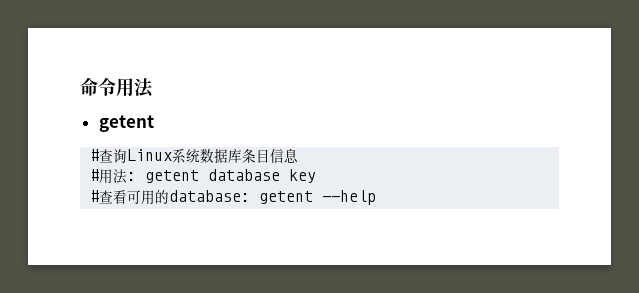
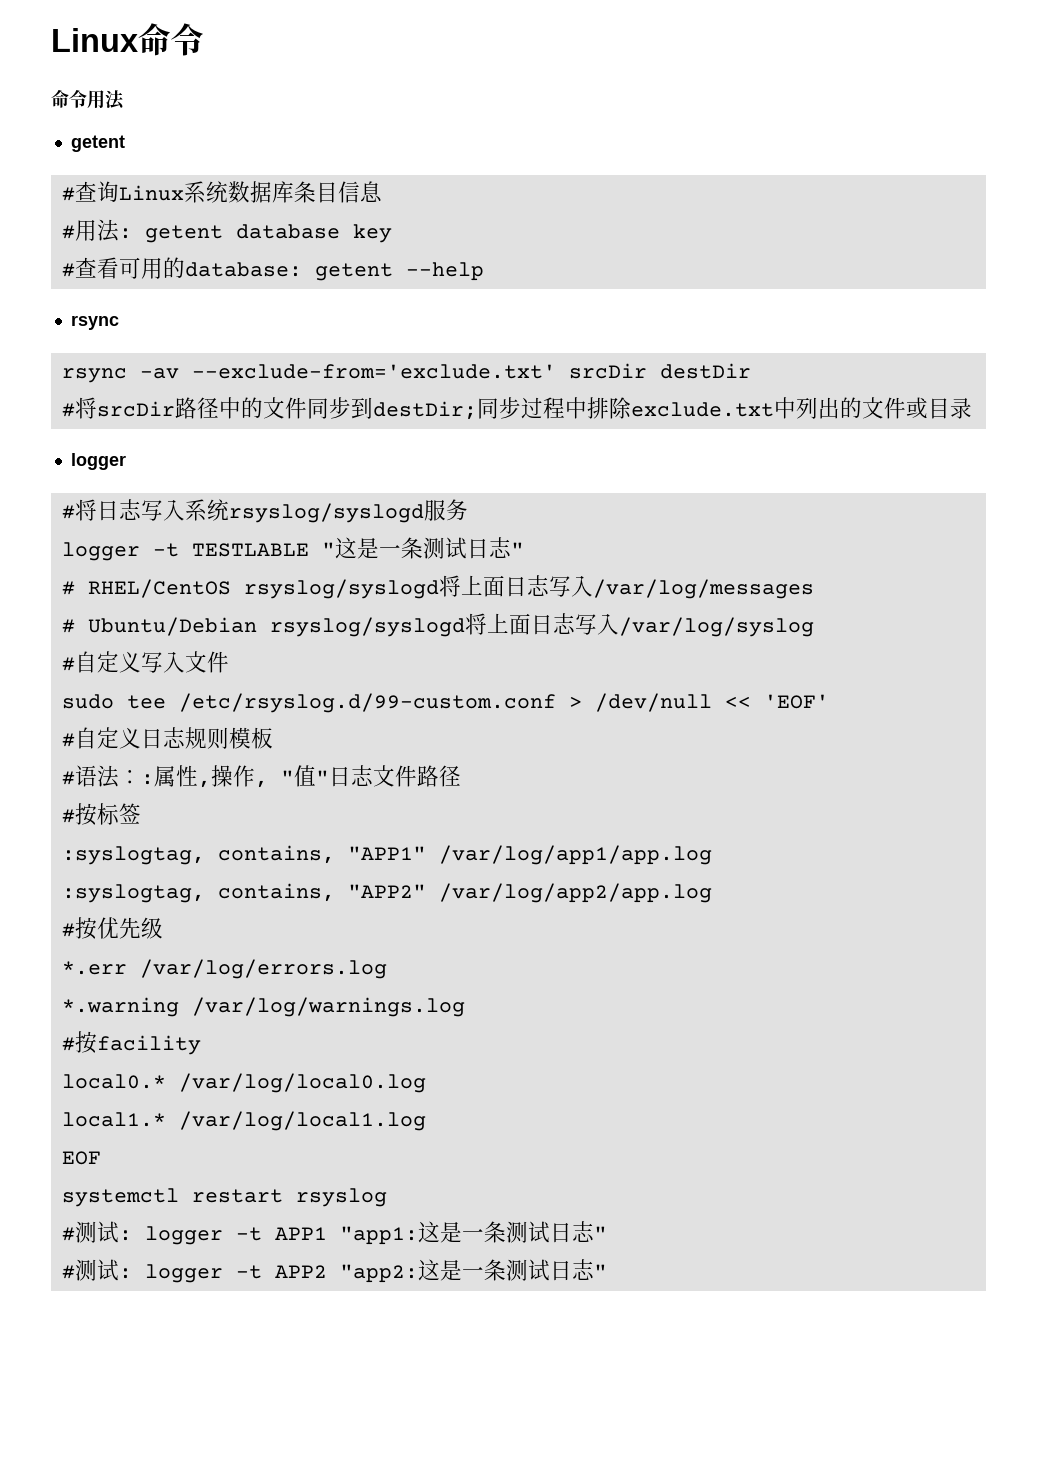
+ Linux命令
  #查看可用的database: getent --help
+ rsync
+ rsync -av --exclude-from='exclude.txt' srcDir destDir
+ #将srcDir路径中的文件同步到destDir;同步过程中排除exclude.txt中列出的文件或目录
+ logger
+ #将日志写入系统rsyslog/syslogd服务
+ logger -t TESTLABLE "这是一条测试日志"
+ # RHEL/CentOS rsyslog/syslogd将上面日志写入/var/log/messages
+ # Ubuntu/Debian rsyslog/syslogd将上面日志写入/var/log/syslog
+ #自定义写入文件
+ sudo tee /etc/rsyslog.d/99-custom.conf > /dev/null << 'EOF'
+ #自定义日志规则模板
+ #语法：:属性,操作, "值"日志文件路径
+ #按标签
+ :syslogtag, contains, "APP1" /var/log/app1/app.log
+ :syslogtag, contains, "APP2" /var/log/app2/app.log
+ #按优先级
+ *.err /var/log/errors.log
+ *.warning /var/log/warnings.log
+ #按facility
+ local0.* /var/log/local0.log
+ local1.* /var/log/local1.log
+ EOF
+ systemctl restart rsyslog
+ #测试: logger -t APP1 "app1:这是一条测试日志"
+ #测试: logger -t APP2 "app2:这是一条测试日志"

